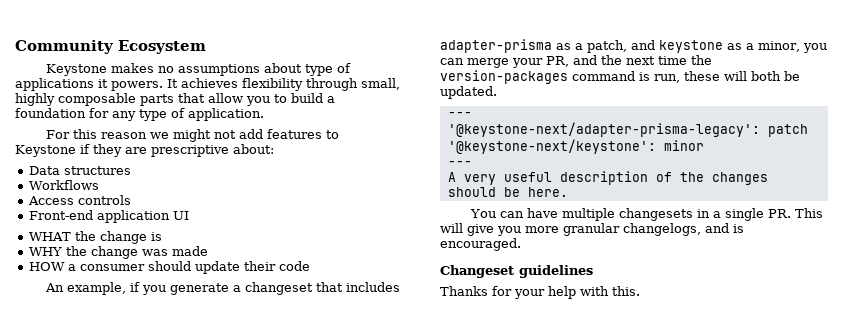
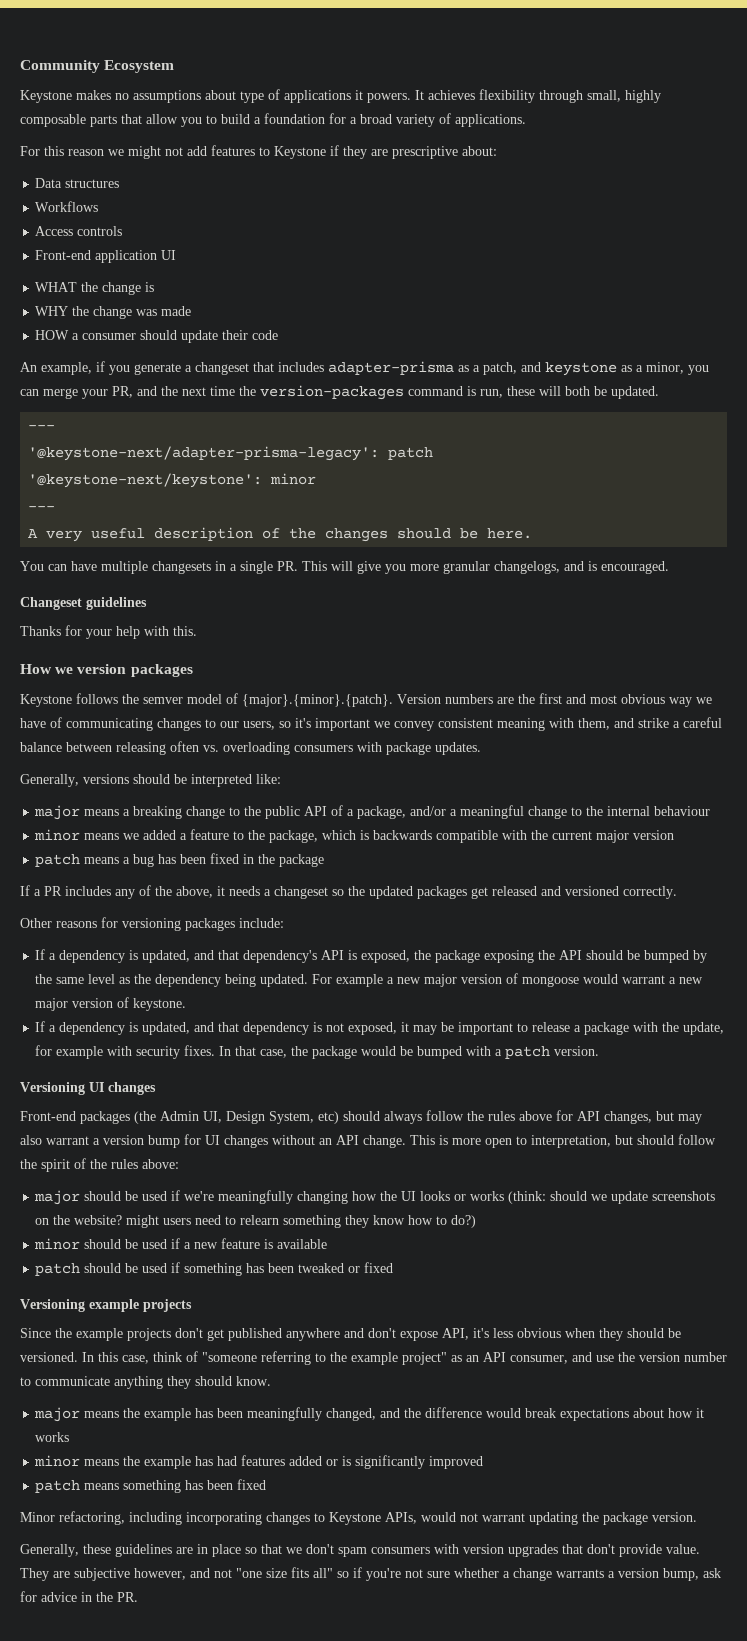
- It achieves flexibility through small, highly composable parts that allow you to build a foundation for any type of application.
+ It achieves flexibility through small, highly composable parts that allow you to build a foundation for a broad variety of applications.
+ How we version packages
+ Keystone follows the semver model of {major}.{minor}.{patch}. Version numbers are the first and most obvious way we have of communicating changes to our users, so it's important we convey consistent meaning with them, and strike a careful balance between releasing often vs. overloading consumers with package updates.
+ Generally, versions should be interpreted like:
+ major means a breaking change to the public API of a package, and/or a meaningful change to the internal behaviour
+ minor means we added a feature to the package, which is backwards compatible with the current major version
+ patch means a bug has been fixed in the package
+ If a PR includes any of the above, it needs a changeset so the updated packages get released and versioned correctly.
+ Other reasons for versioning packages include:
+ If a dependency is updated, and that dependency's API is exposed, the package exposing the API should be bumped by the same level as the dependency being updated. For example a new major version of mongoose would warrant a new major version of keystone.
+ If a dependency is updated, and that dependency is not exposed, it may be important to release a package with the update, for example with security fixes. In that case, the package would be bumped with a patch version.
+ Versioning UI changes
+ Front-end packages (the Admin UI, Design System, etc) should always follow the rules above for API changes, but may also warrant a version bump for UI changes without an API change. This is more open to interpretation, but should follow the spirit of the rules above:
+ major should be used if we're meaningfully changing how the UI looks or works (think: should we update screenshots on the website? might users need to relearn something they know how to do?)
+ minor should be used if a new feature is available
+ patch should be used if something has been tweaked or fixed
+ Versioning example projects
+ Since the example projects don't get published anywhere and don't expose API, it's less obvious when they should be versioned. In this case, think of "someone referring to the example project" as an API consumer, and use the version number to communicate anything they should know.
+ major means the example has been meaningfully changed, and the difference would break expectations about how it works
+ minor means the example has had features added or is significantly improved
+ patch means something has been fixed
+ Minor refactoring, including incorporating changes to Keystone APIs, would not warrant updating the package version.
+ Generally, these guidelines are in place so that we don't spam consumers with version upgrades that don't provide value. They are subjective however, and not "one size fits all" so if you're not sure whether a change warrants a version bump, ask for advice in the PR.

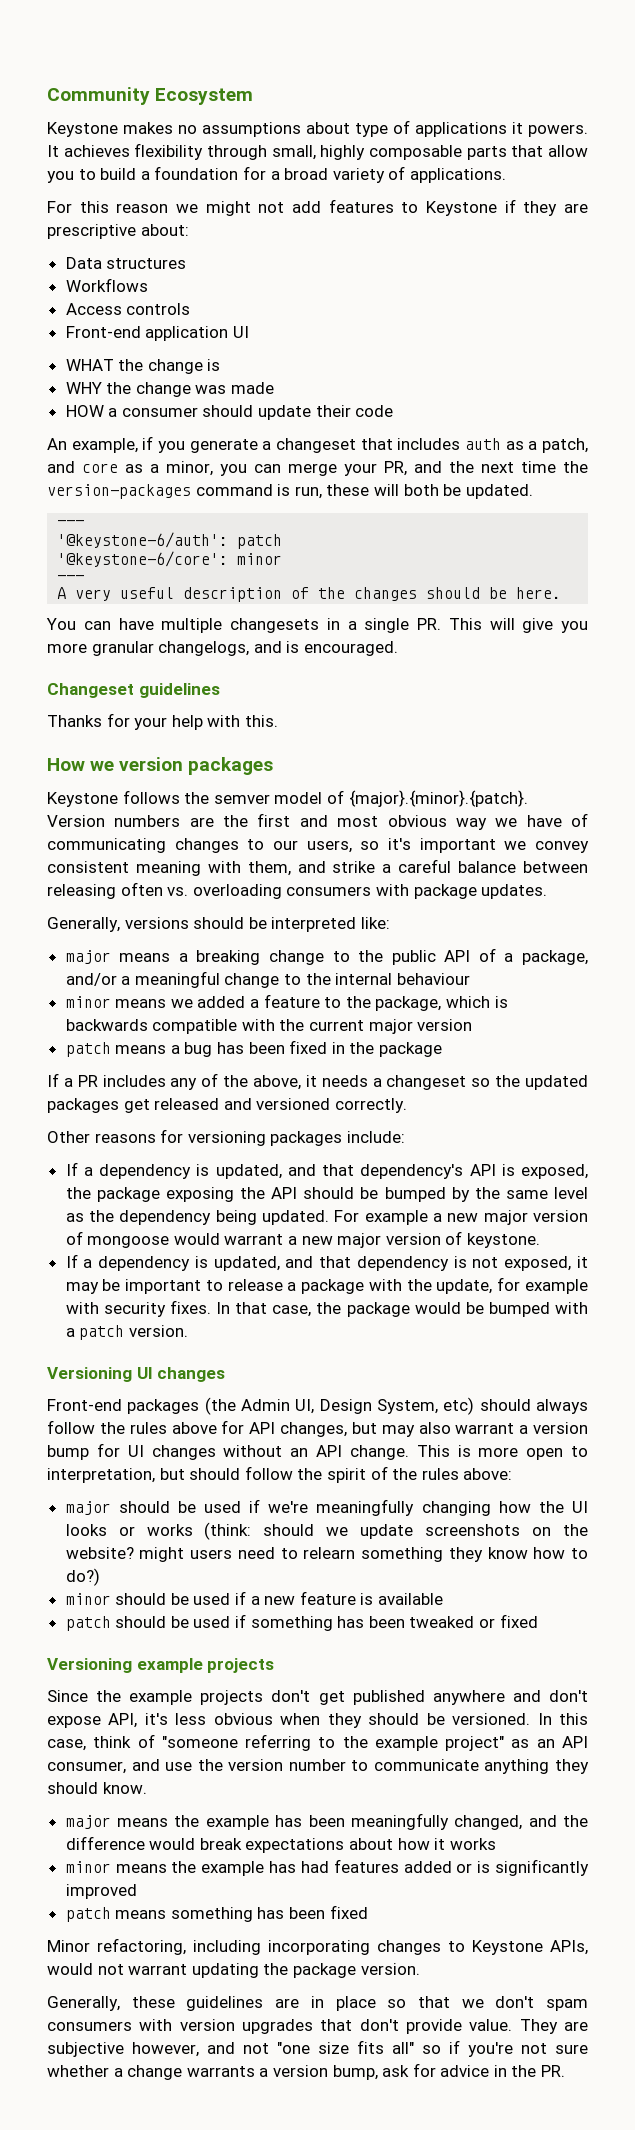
- An example, if you generate a changeset that includes adapter-prisma as a patch, and keystone as a minor, you can merge your PR, and the next time the version-packages command is run, these will both be updated.
+ An example, if you generate a changeset that includes auth as a patch, and core as a minor, you can merge your PR, and the next time the version-packages command is run, these will both be updated.
- '@keystone-next/adapter-prisma-legacy': patch
+ '@keystone-6/auth': patch
- '@keystone-next/keystone': minor
+ '@keystone-6/core': minor

